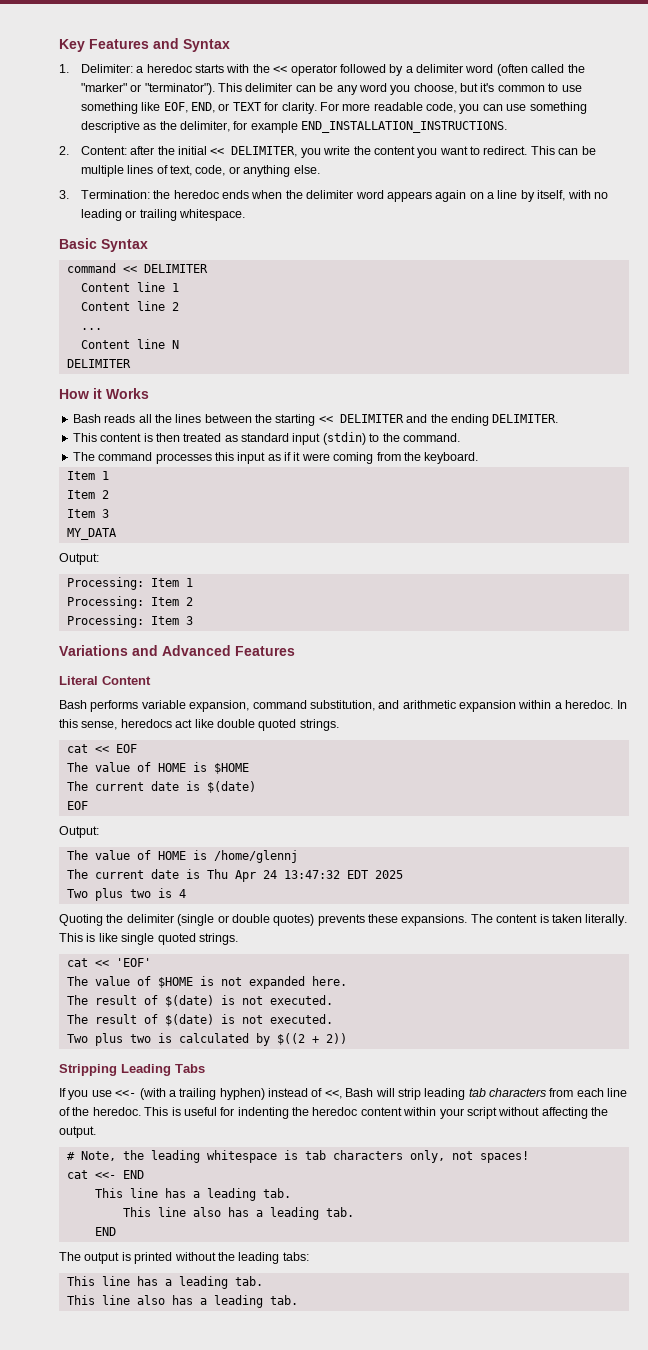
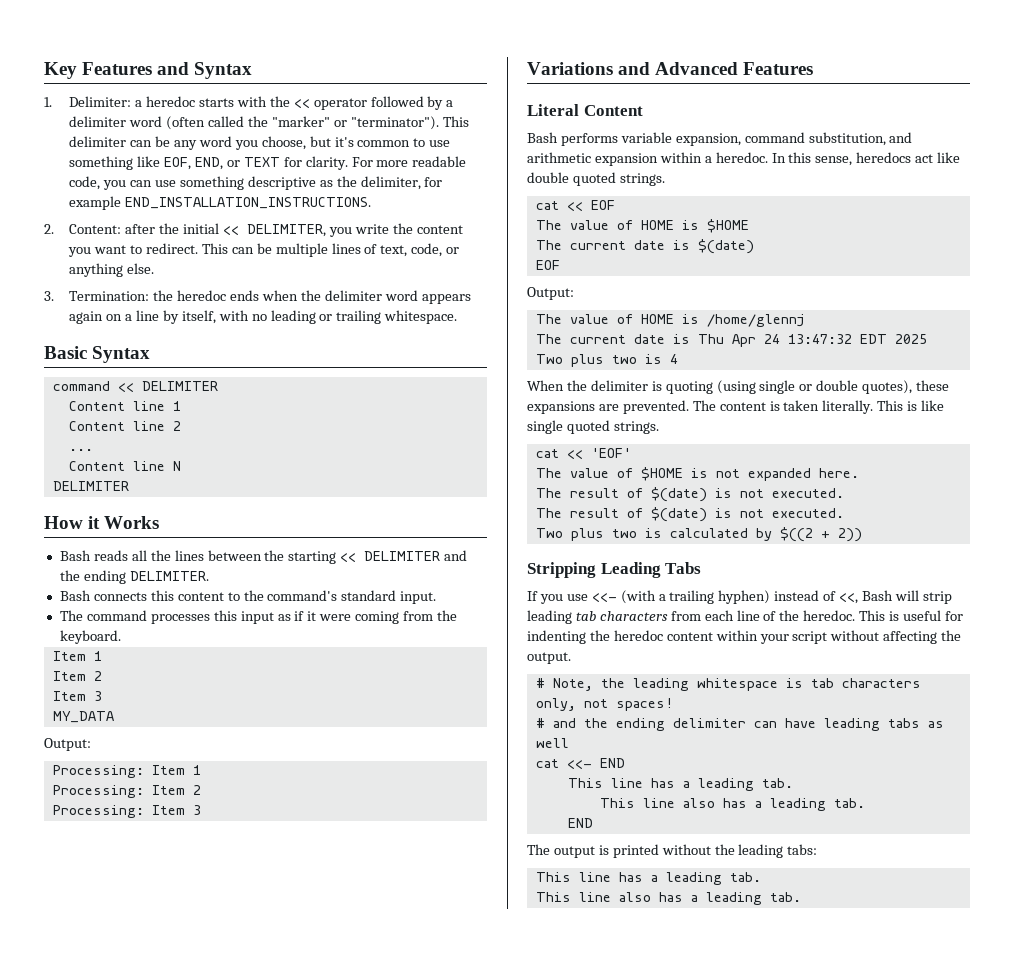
- This content is then treated as standard input (stdin) to the command.
+ Bash connects this content to the command's standard input.
- Quoting the delimiter (single or double quotes) prevents these expansions.
+ When the delimiter is quoting (using single or double quotes), these expansions are prevented.
+ # and the ending delimiter can have leading tabs as well

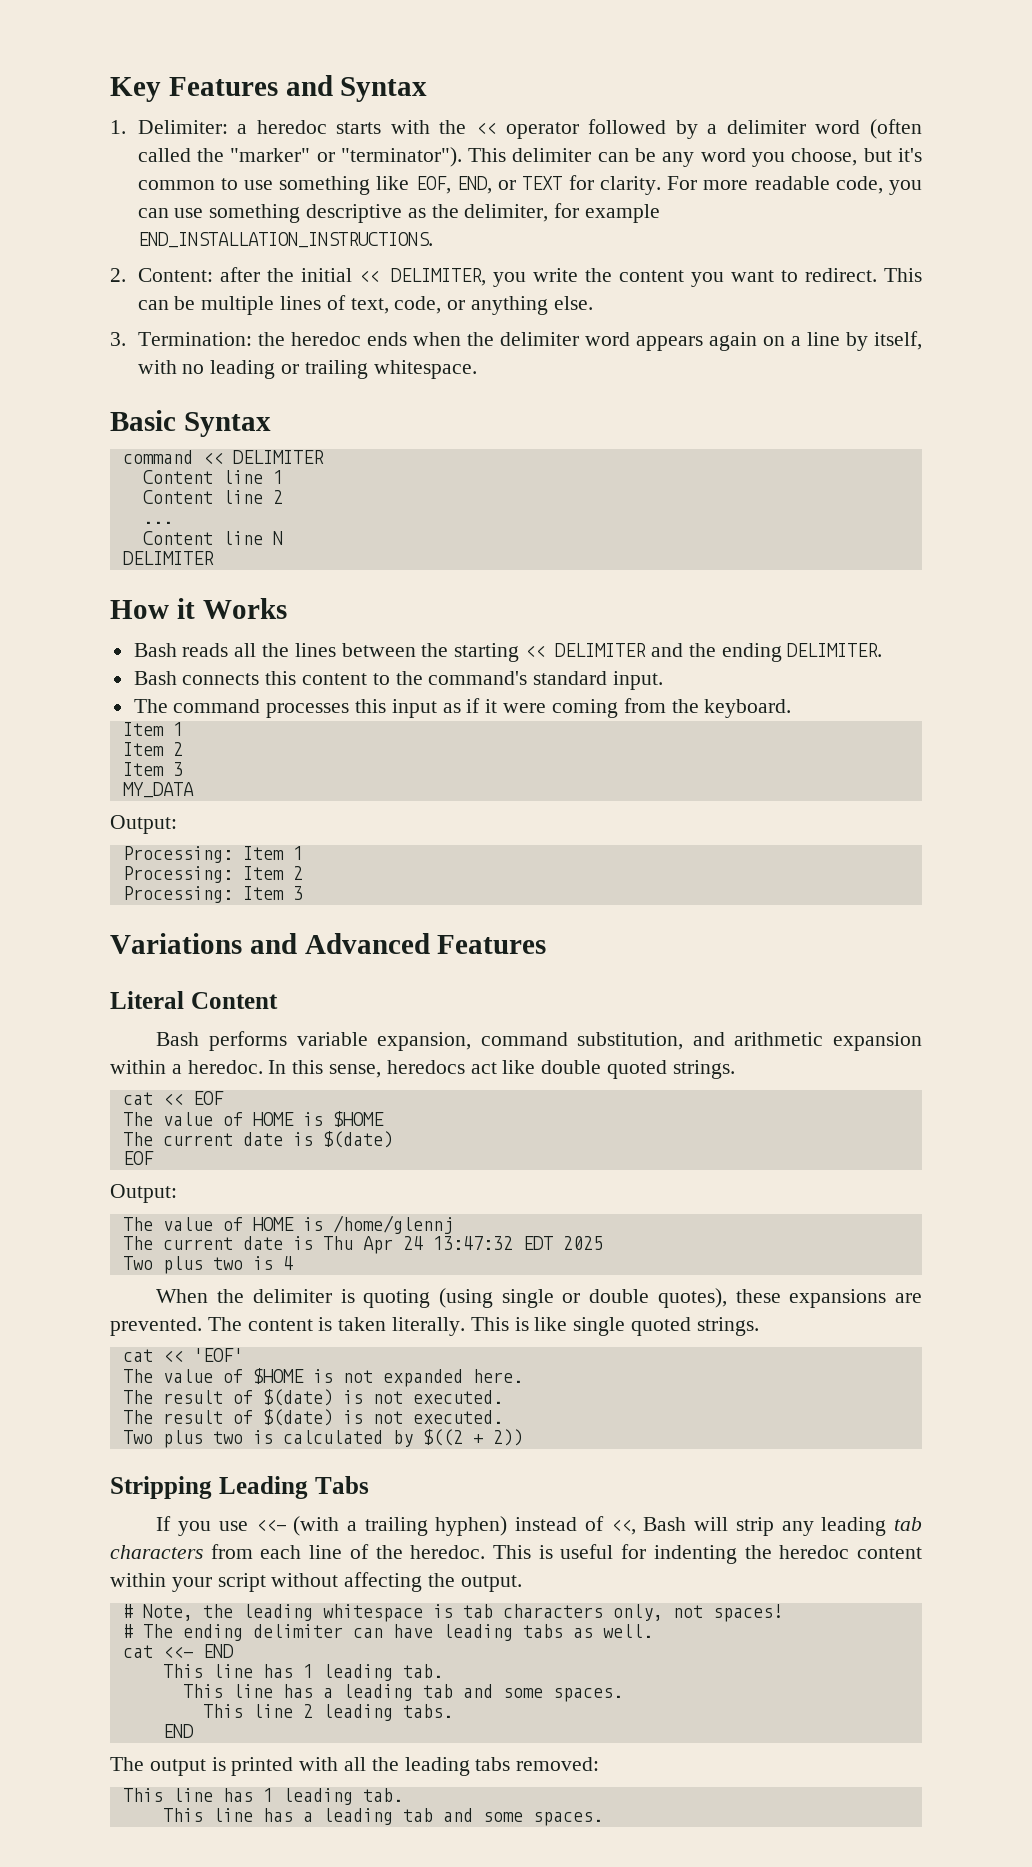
- If you use <<- (with a trailing hyphen) instead of <<, Bash will strip leading tab characters from each line of the heredoc.
+ If you use <<- (with a trailing hyphen) instead of <<, Bash will strip any leading tab characters from each line of the heredoc.
- # and the ending delimiter can have leading tabs as well
+ # The ending delimiter can have leading tabs as well.
  cat <<- END
- This line has a leading tab.
- This line also has a leading tab.
+ This line has 1 leading tab.
+ This line has a leading tab and some spaces.
+ This line 2 leading tabs.
- The output is printed without the leading tabs:
- This line has a leading tab.
- This line also has a leading tab.
+ The output is printed with all the leading tabs removed:
+ This line has 1 leading tab.
+ This line has a leading tab and some spaces.

